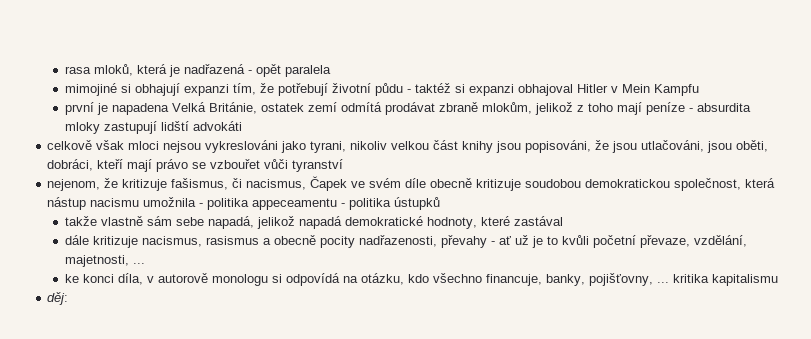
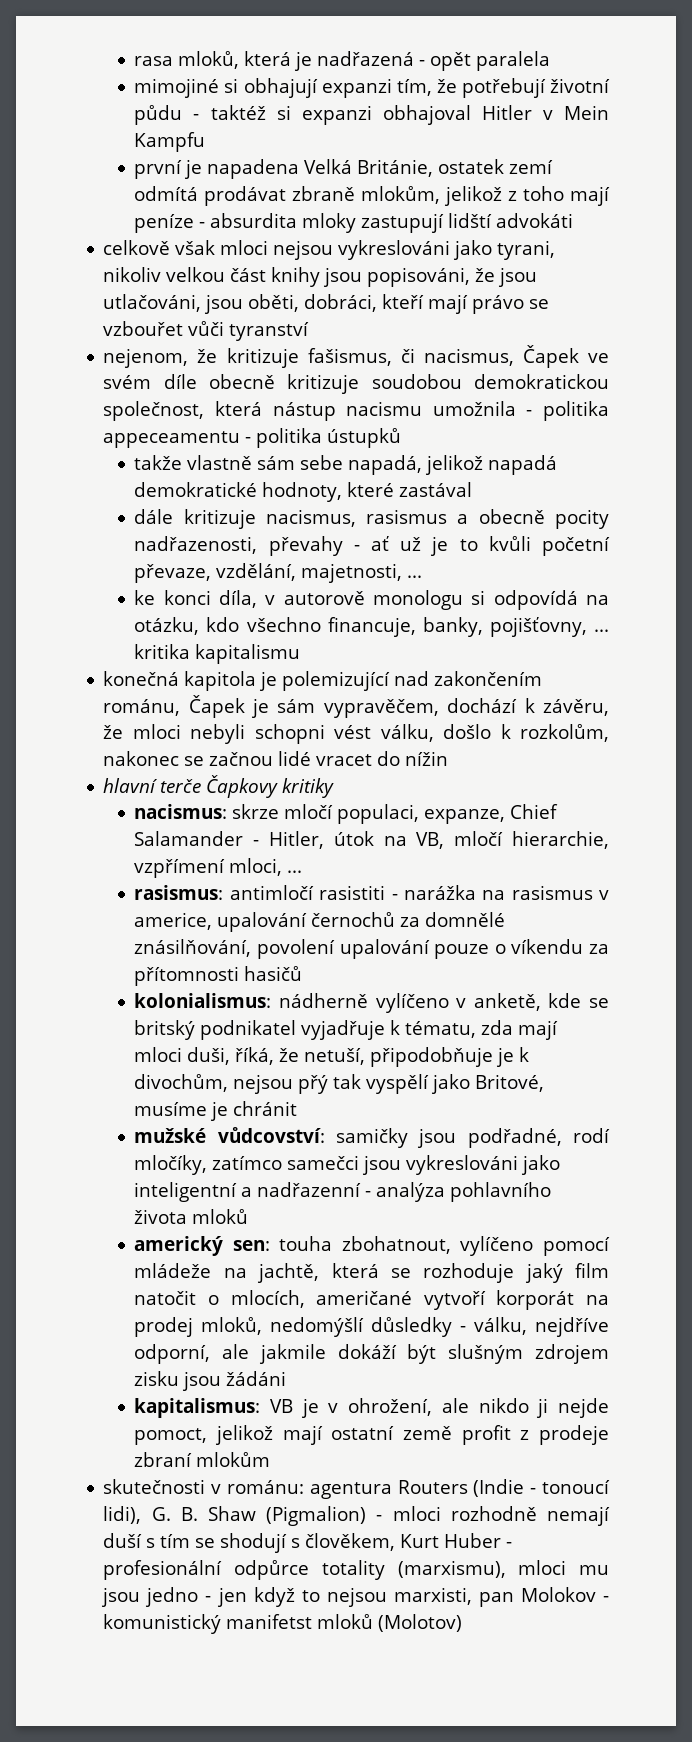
- děj:
+ konečná kapitola je polemizující nad zakončením románu, Čapek je sám vypravěčem, dochází k závěru, že mloci nebyli schopni vést válku, došlo k rozkolům, nakonec se začnou lidé vracet do nížin
+ hlavní terče Čapkovy kritiky
+ nacismus: skrze mločí populaci, expanze, Chief Salamander - Hitler, útok na VB, mločí hierarchie, vzpřímení mloci, ...
+ rasismus: antimločí rasistiti - narážka na rasismus v americe, upalování černochů za domnělé znásilňování, povolení upalování pouze o víkendu za přítomnosti hasičů
+ kolonialismus: nádherně vylíčeno v anketě, kde se britský podnikatel vyjadřuje k tématu, zda mají mloci duši, říká, že netuší, připodobňuje je k divochům, nejsou přý tak vyspělí jako Britové, musíme je chránit
+ mužské vůdcovství: samičky jsou podřadné, rodí mločíky, zatímco samečci jsou vykreslováni jako inteligentní a nadřazenní - analýza pohlavního života mloků
+ americký sen: touha zbohatnout, vylíčeno pomocí mládeže na jachtě, která se rozhoduje jaký film natočit o mlocích, američané vytvoří korporát na prodej mloků, nedomýšlí důsledky - válku, nejdříve odporní, ale jakmile dokáží být slušným zdrojem zisku jsou žádáni
+ kapitalismus: VB je v ohrožení, ale nikdo ji nejde pomoct, jelikož mají ostatní země profit z prodeje zbraní mlokům
+ skutečnosti v románu: agentura Routers (Indie - tonoucí lidi), G. B. Shaw (Pigmalion) - mloci rozhodně nemají duší s tím se shodují s člověkem, Kurt Huber - profesionální odpůrce totality (marxismu), mloci mu jsou jedno - jen když to nejsou marxisti, pan Molokov - komunistický manifetst mloků (Molotov)

